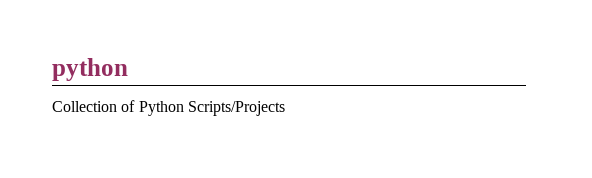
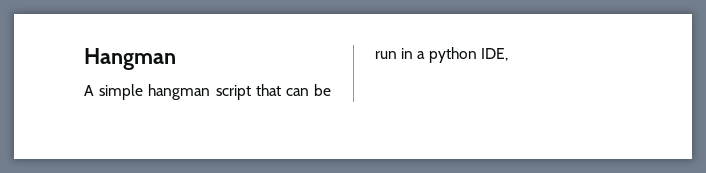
- python
- Collection of Python Scripts/Projects
+ Hangman
+ A simple hangman script that can be run in a python IDE,

